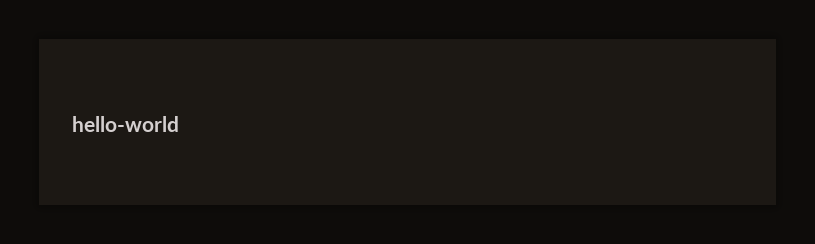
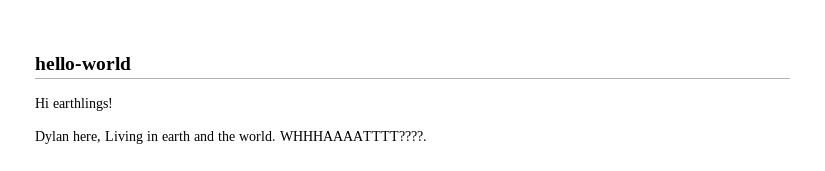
+ Hi earthlings!
+ Dylan here, Living in earth and the world. WHHHAAAATTTT????.

